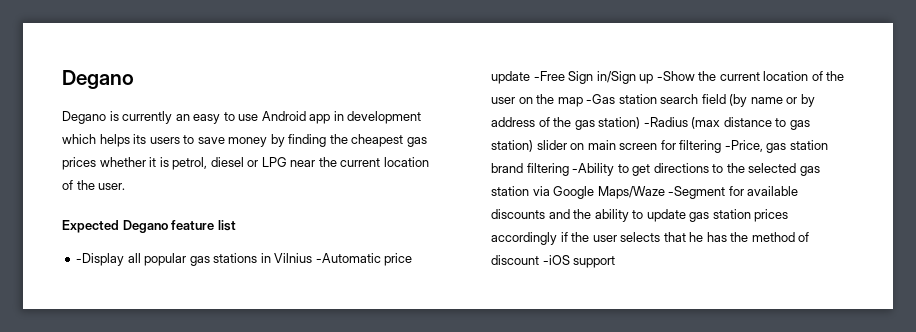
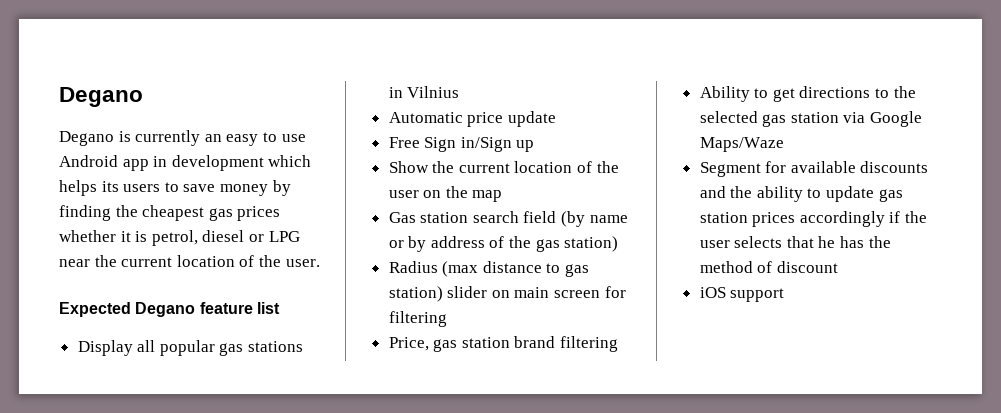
- -Display all popular gas stations in Vilnius -Automatic price update -Free Sign in/Sign up -Show the current location of the user on the map -Gas station search field (by name or by address of the gas station) -Radius (max distance to gas station) slider on main screen for filtering -Price, gas station brand filtering -Ability to get directions to the selected gas station via Google Maps/Waze -Segment for available discounts and the ability to update gas station prices accordingly if the user selects that he has the method of discount -iOS support
+ Display all popular gas stations in Vilnius
+ Automatic price update
+ Free Sign in/Sign up
+ Show the current location of the user on the map
+ Gas station search field (by name or by address of the gas station)
+ Radius (max distance to gas station) slider on main screen for filtering
+ Price, gas station brand filtering
+ Ability to get directions to the selected gas station via Google Maps/Waze
+ Segment for available discounts and the ability to update gas station prices accordingly if the user selects that he has the method of discount
+ iOS support

